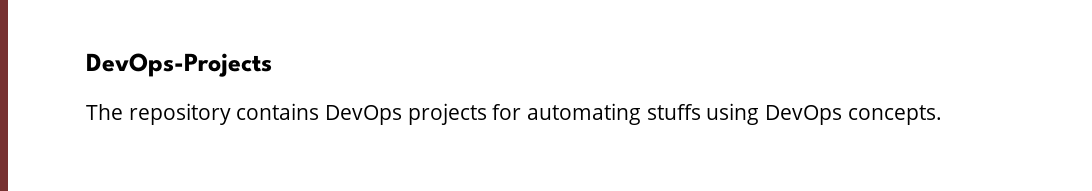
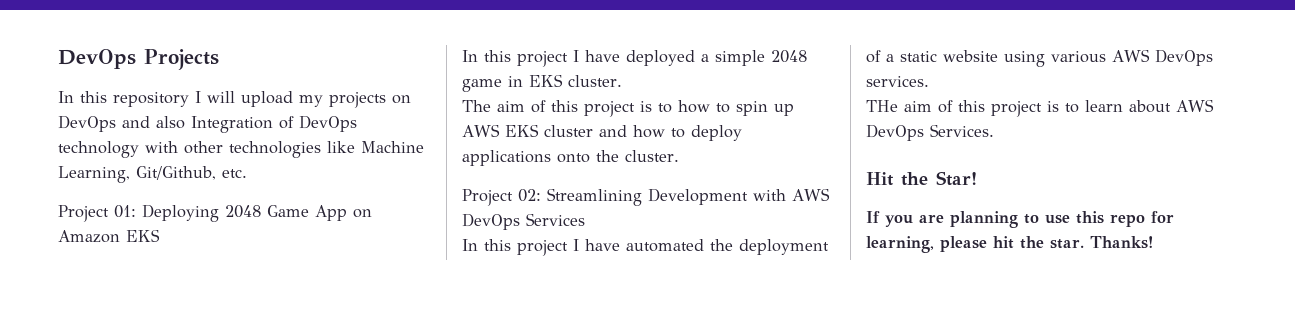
- DevOps-Projects
- The repository contains DevOps projects for automating stuffs using DevOps concepts.
+ DevOps Projects
+ In this repository I will upload my projects on DevOps and also Integration of DevOps technology with other technologies like Machine Learning, Git/Github, etc.
+ Project 01: Deploying 2048 Game App on Amazon EKS
+ In this project I have deployed a simple 2048 game in EKS cluster.
+ The aim of this project is to how to spin up AWS EKS cluster and how to deploy applications onto the cluster.
+ Project 02: Streamlining Development with AWS DevOps Services
+ In this project I have automated the deployment of a static website using various AWS DevOps services.
+ THe aim of this project is to learn about AWS DevOps Services.
+ Hit the Star!
+ If you are planning to use this repo for learning, please hit the star. Thanks!

